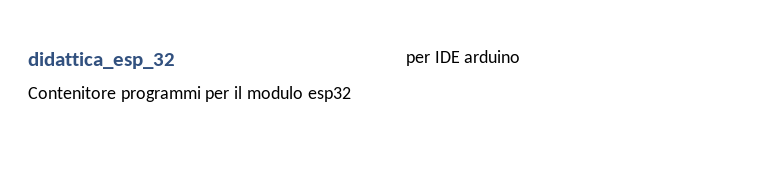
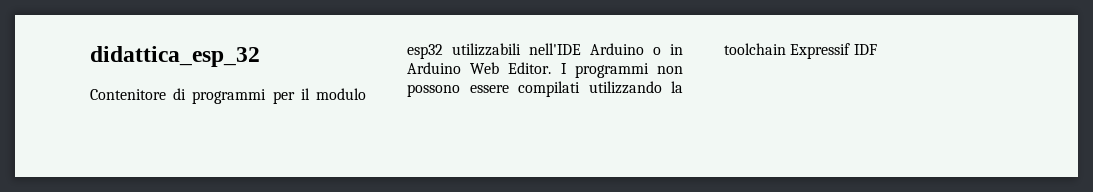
- Contenitore programmi per il modulo esp32 per IDE arduino
+ Contenitore di programmi per il modulo esp32 utilizzabili nell'IDE Arduino o in Arduino Web Editor. I programmi non possono essere compilati utilizzando la toolchain Expressif IDF

